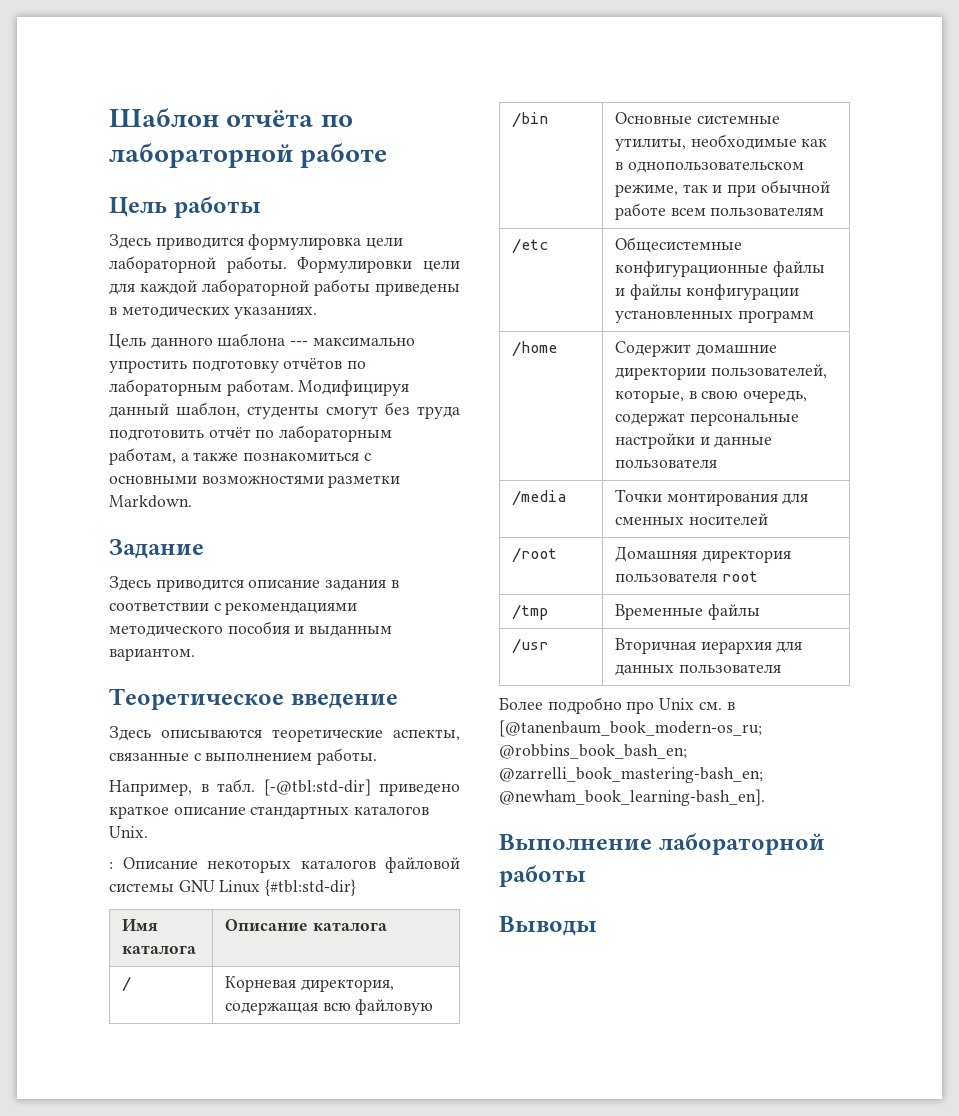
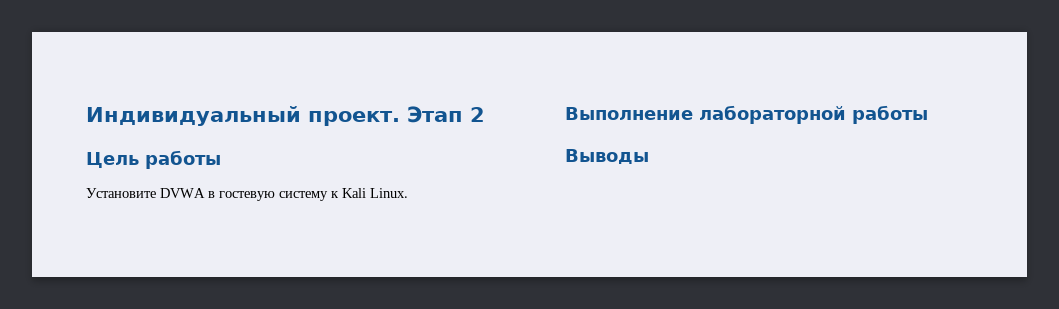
- Шаблон отчёта по лабораторной работе
+ Индивидуальный проект. Этап 2
  Цель работы
- Здесь приводится формулировка цели лабораторной работы. Формулировки цели для каждой лабораторной работы приведены в методических указаниях.
- Цель данного шаблона --- максимально упростить подготовку отчётов по лабораторным работам. Модифицируя данный шаблон, студенты смогут без труда подготовить отчёт по лабораторным работам, а также познакомиться с основными возможностями разметки Markdown.
- Задание
- Здесь приводится описание задания в соответствии с рекомендациями методического пособия и выданным вариантом.
- Теоретическое введение
- Здесь описываются теоретические аспекты, связанные с выполнением работы.
- Например, в табл. [-@tbl:std-dir] приведено краткое описание стандартных каталогов Unix.
- : Описание некоторых каталогов файловой системы GNU Linux {#tbl:std-dir}
- Имя каталога | Описание каталога
- / | Корневая директория, содержащая всю файловую
- /bin | Основные системные утилиты, необходимые как в однопользовательском режиме, так и при обычной работе всем пользователям
- /etc | Общесистемные конфигурационные файлы и файлы конфигурации установленных программ
- /home | Содержит домашние директории пользователей, которые, в свою очередь, содержат персональные настройки и данные пользователя
- /media | Точки монтирования для сменных носителей
- /root | Домашняя директория пользователя root
- /tmp | Временные файлы
- /usr | Вторичная иерархия для данных пользователя
- Более подробно про Unix см. в [@tanenbaum_book_modern-os_ru; @robbins_book_bash_en; @zarrelli_book_mastering-bash_en; @newham_book_learning-bash_en].
+ Установите DVWA в гостевую систему к Kali Linux.

